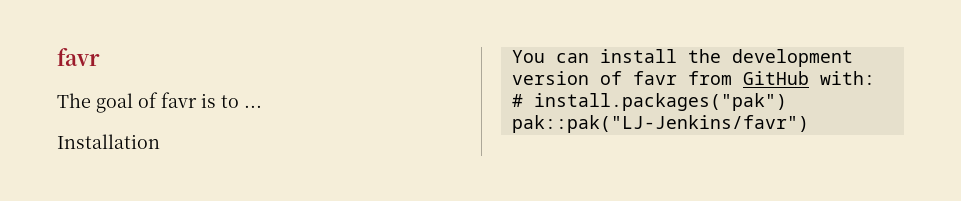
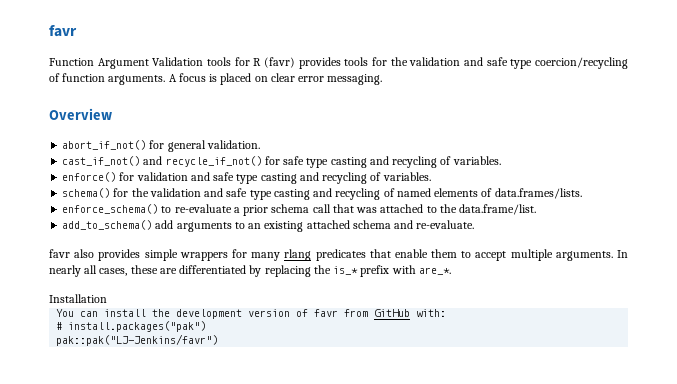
- The goal of favr is to ...
+ Function Argument Validation tools for R (favr) provides tools for the validation and safe type coercion/recycling of function arguments. A focus is placed on clear error messaging.
+ Overview
+ abort_if_not() for general validation.
+ cast_if_not() and recycle_if_not() for safe type casting and recycling of variables.
+ enforce() for validation and safe type casting and recycling of variables.
+ schema() for the validation and safe type casting and recycling of named elements of data.frames/lists.
+ enforce_schema() to re-evaluate a prior schema call that was attached to the data.frame/list.
+ add_to_schema() add arguments to an existing attached schema and re-evaluate.
+ favr also provides simple wrappers for many rlang predicates that enable them to accept multiple arguments. In nearly all cases, these are differentiated by replacing the is_* prefix with are_*.

